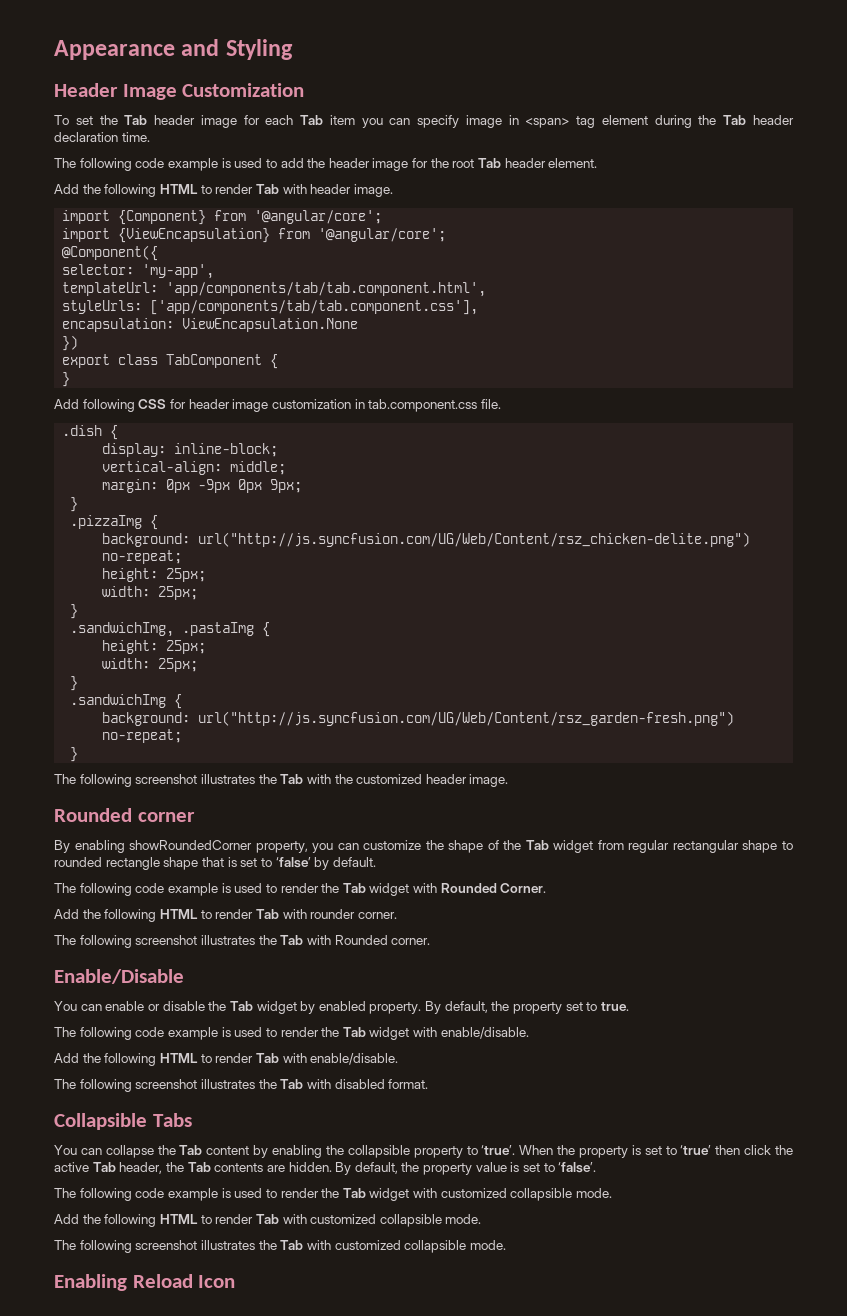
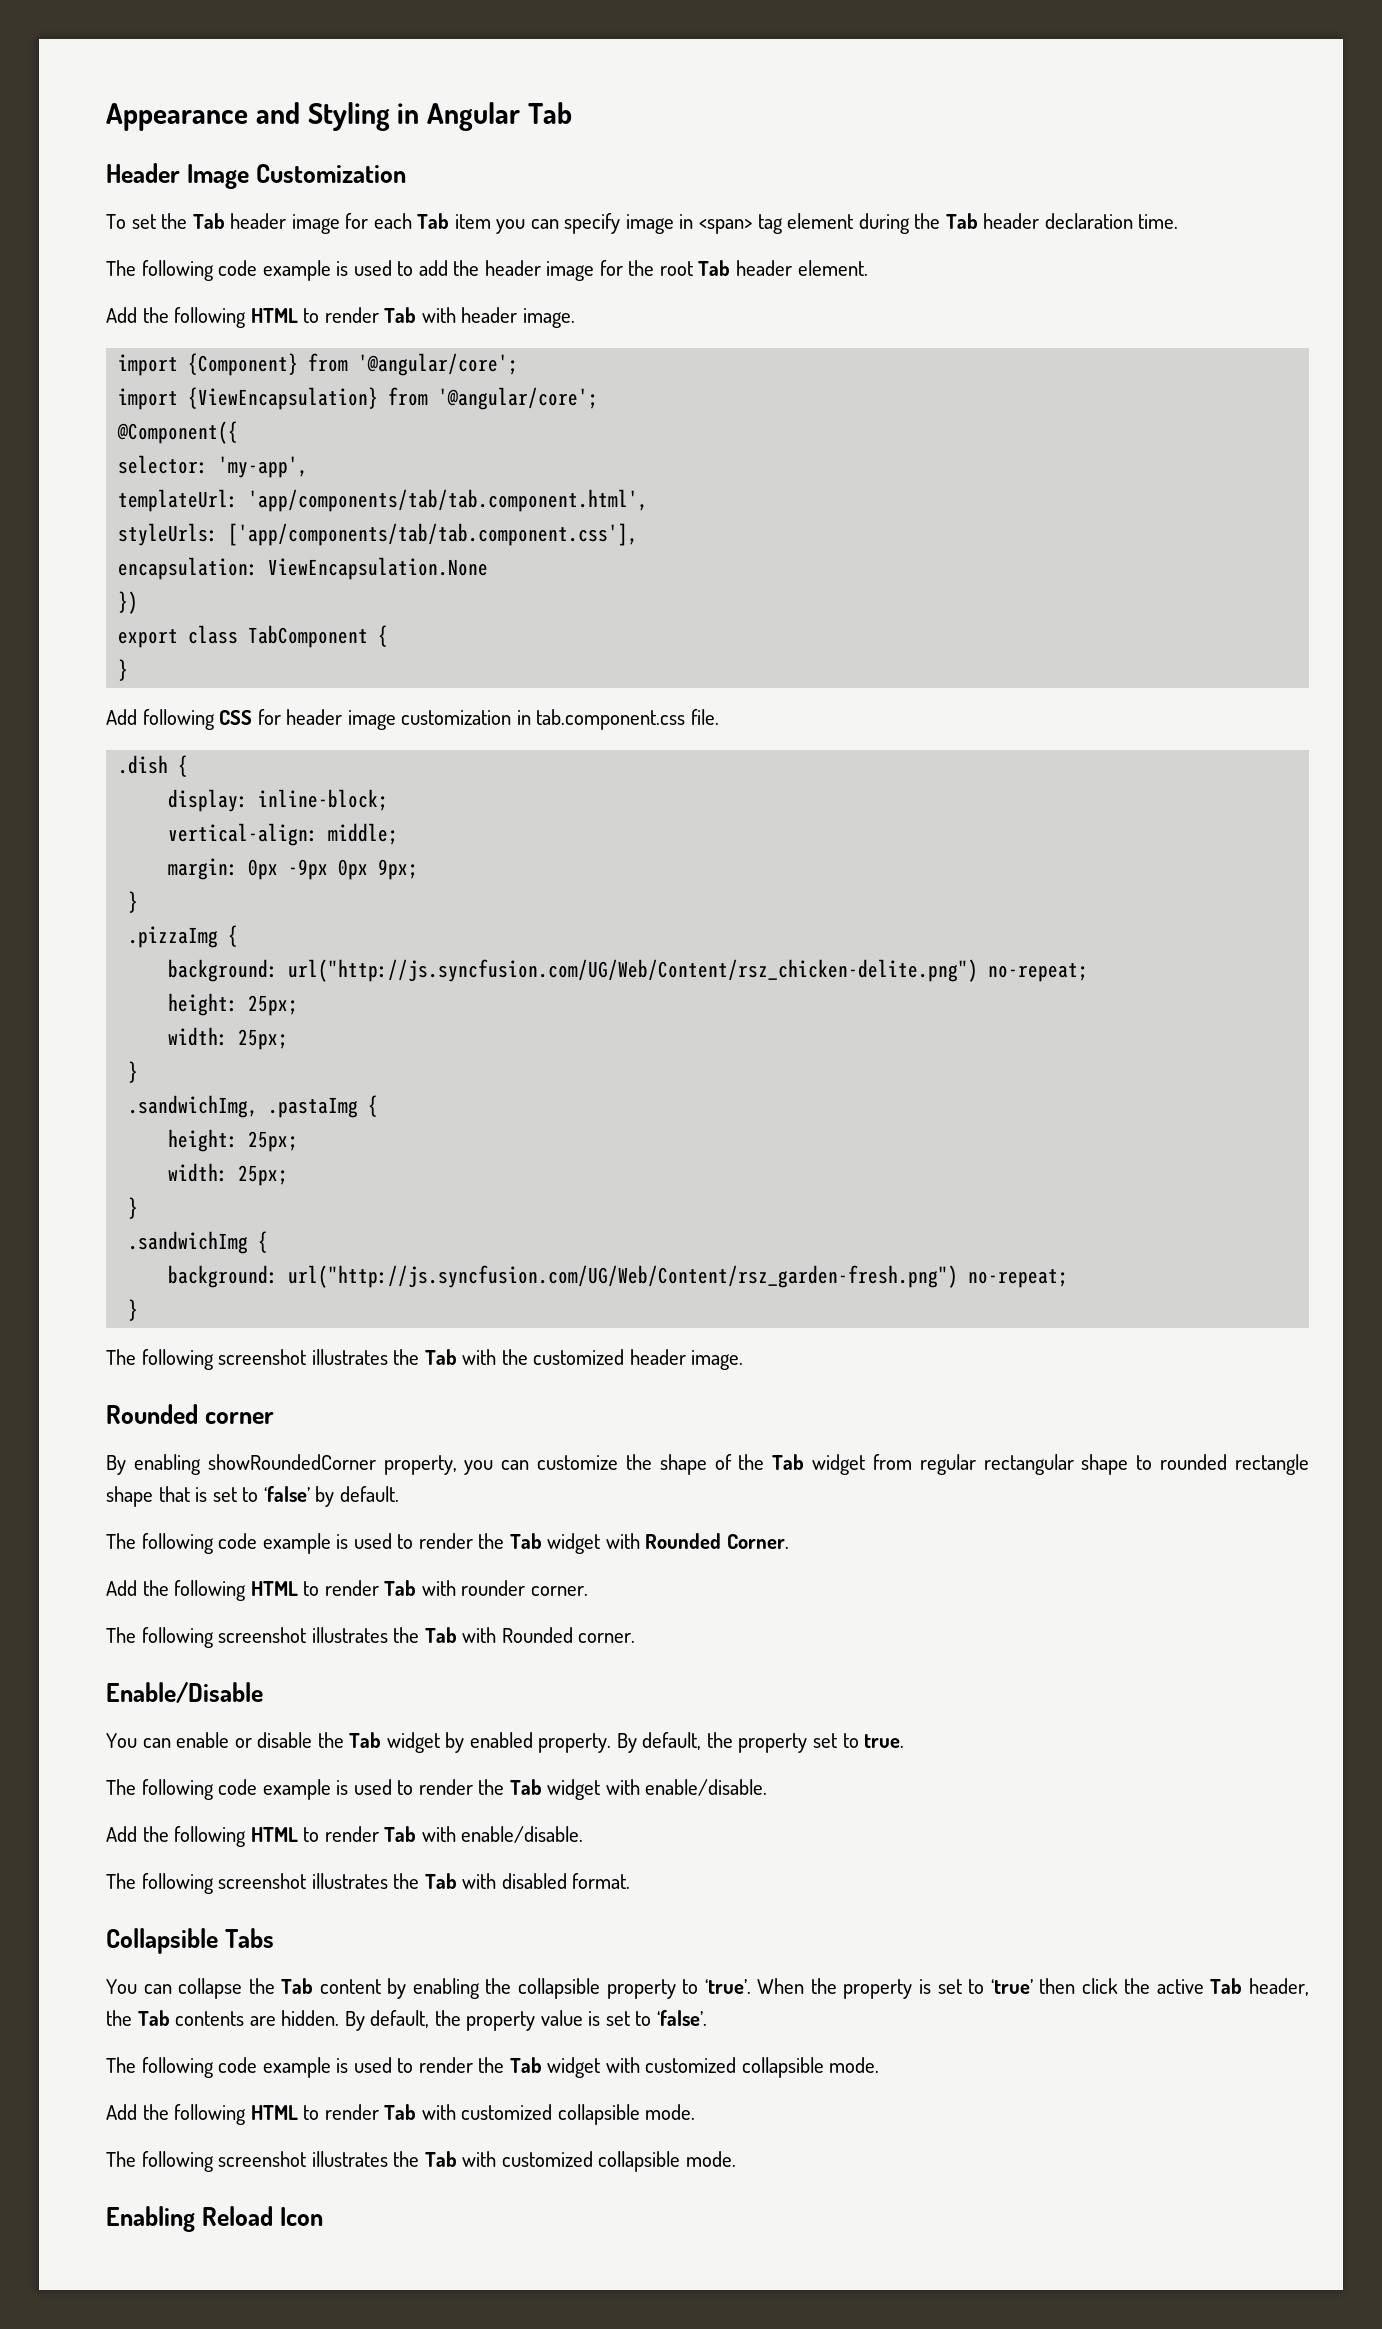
- Appearance and Styling
+ Appearance and Styling in Angular Tab

